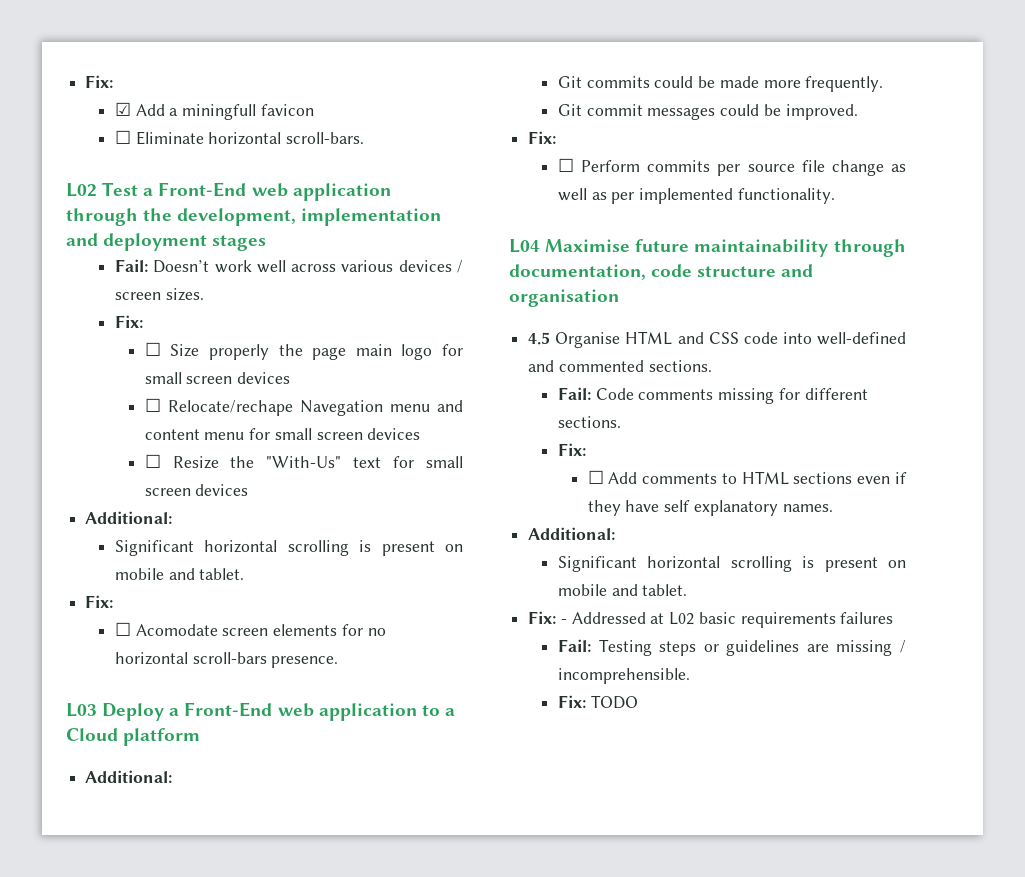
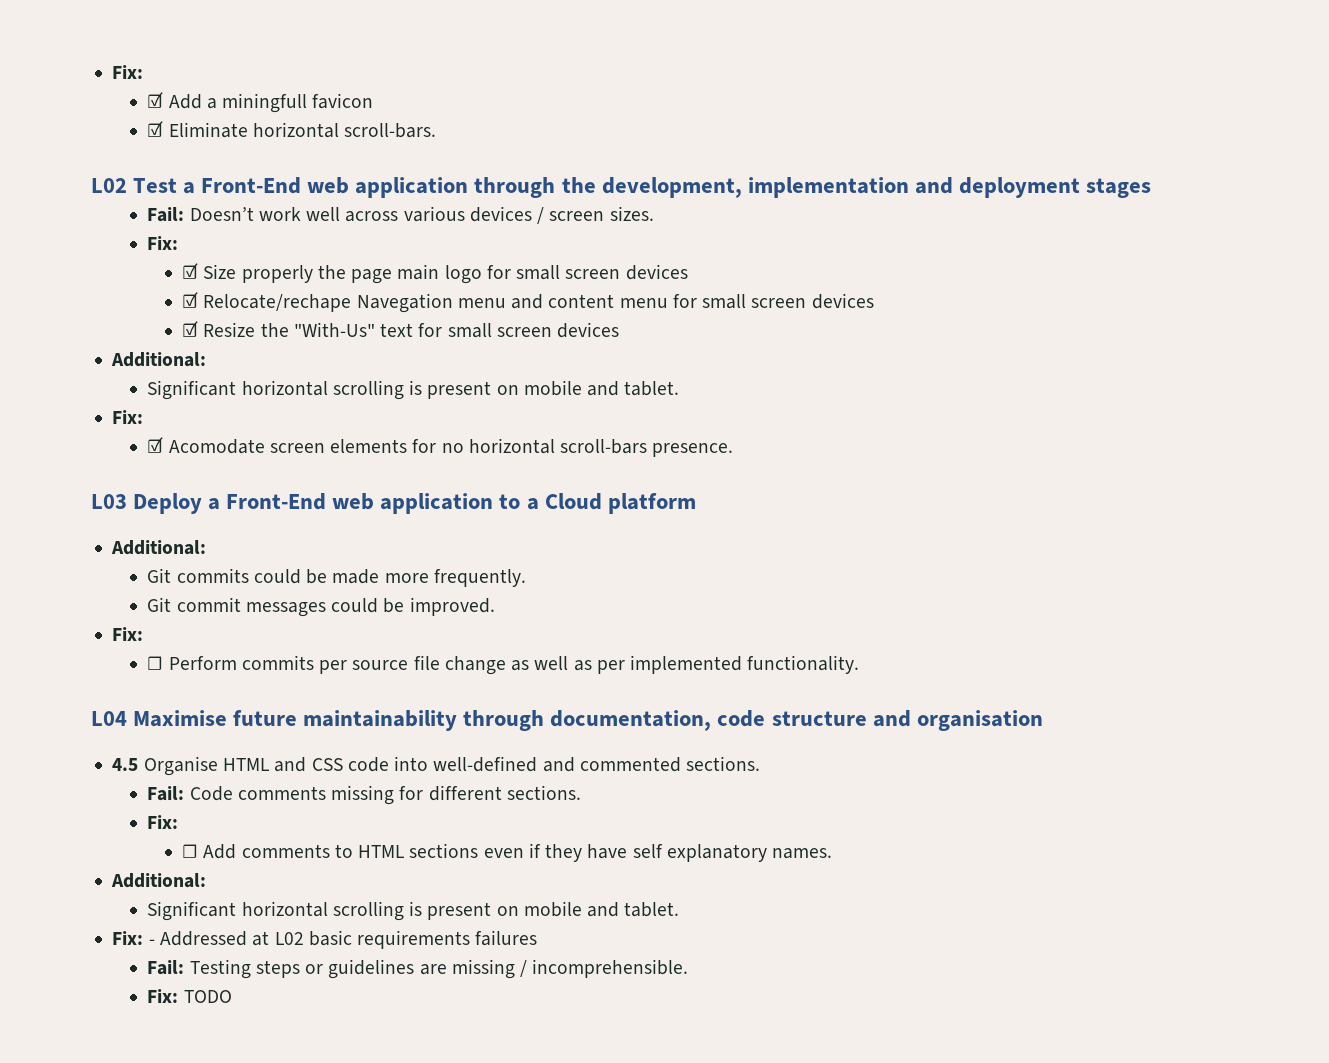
- ☐ Eliminate horizontal scroll-bars.
+ ☑ Eliminate horizontal scroll-bars.
- ☐ Size properly the page main logo for small screen devices
+ ☑ Size properly the page main logo for small screen devices
- ☐ Relocate/rechape Navegation menu and content menu for small screen devices
+ ☑ Relocate/rechape Navegation menu and content menu for small screen devices
- ☐ Resize the "With-Us" text for small screen devices
+ ☑ Resize the "With-Us" text for small screen devices
- ☐ Acomodate screen elements for no horizontal scroll-bars presence.
+ ☑ Acomodate screen elements for no horizontal scroll-bars presence.

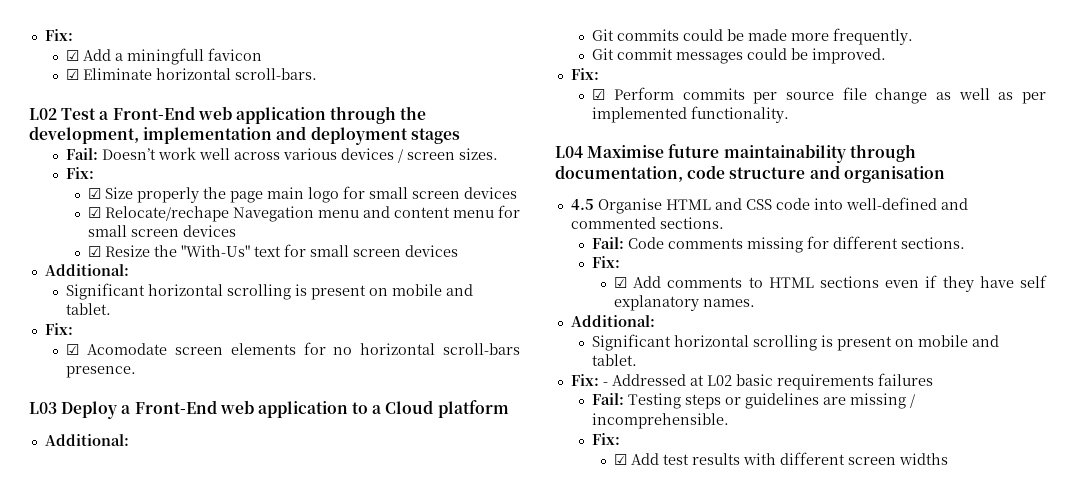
- ☐ Perform commits per source file change as well as per implemented functionality.
+ ☑ Perform commits per source file change as well as per implemented functionality.
- ☐ Add comments to HTML sections even if they have self explanatory names.
+ ☑ Add comments to HTML sections even if they have self explanatory names.
  Fail: Testing steps or guidelines are missing / incomprehensible.
- Fix: TODO
+ Fix:
+ ☑ Add test results with different screen widths

